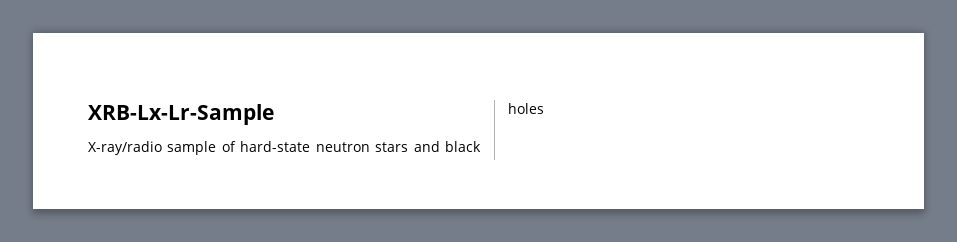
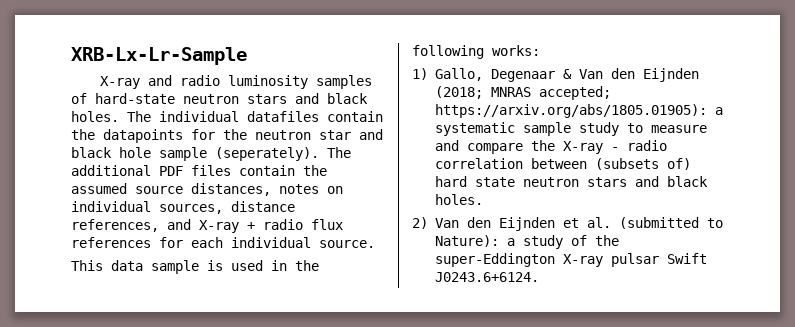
- X-ray/radio sample of hard-state neutron stars and black holes
+ X-ray and radio luminosity samples of hard-state neutron stars and black holes. The individual datafiles contain the datapoints for the neutron star and black hole sample (seperately). The additional PDF files contain the assumed source distances, notes on individual sources, distance references, and X-ray + radio flux references for each individual source.
+ This data sample is used in the following works:
+ 1) Gallo, Degenaar & Van den Eijnden (2018; MNRAS accepted; https://arxiv.org/abs/1805.01905): a systematic sample study to measure and compare the X-ray - radio correlation between (subsets of) hard state neutron stars and black holes.
+ 2) Van den Eijnden et al. (submitted to Nature): a study of the super-Eddington X-ray pulsar Swift J0243.6+6124.

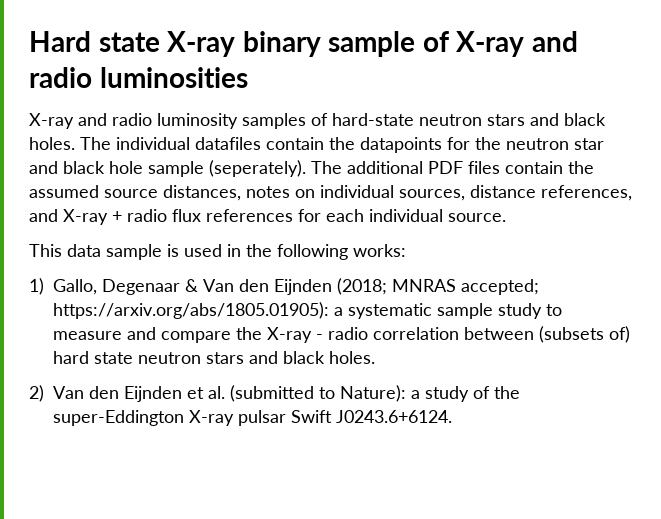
- XRB-Lx-Lr-Sample
+ Hard state X-ray binary sample of X-ray and radio luminosities

